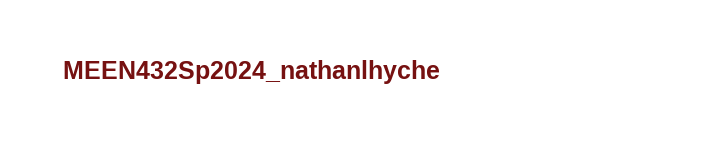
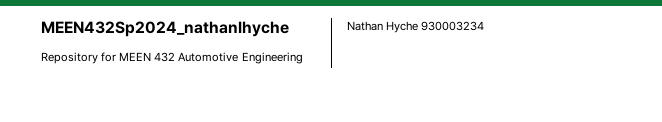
+ Repository for MEEN 432 Automotive Engineering Nathan Hyche 930003234

